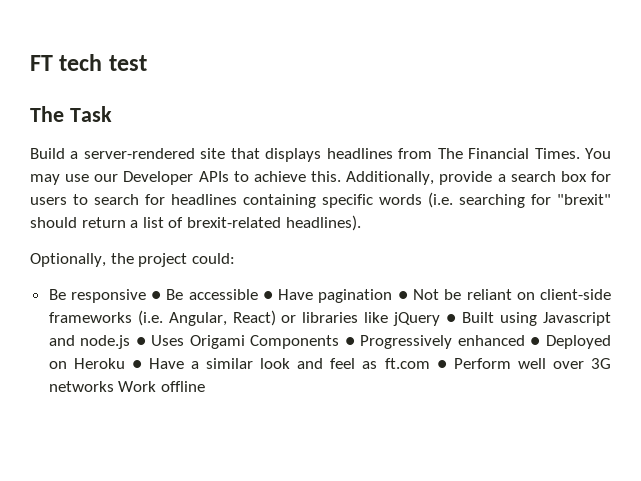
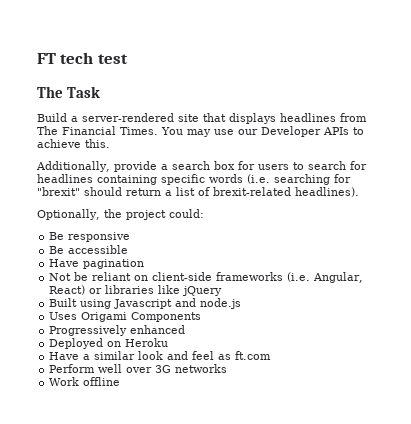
- You may use our Developer APIs to achieve this. Additionally, provide a search box for users to search for headlines containing specific words (i.e. searching for "brexit" should return a list of brexit-related headlines).
+ You may use our Developer APIs to achieve this.
+ Additionally, provide a search box for users to search for headlines containing specific words (i.e. searching for "brexit" should return a list of brexit-related headlines).
- Be responsive ● Be accessible ● Have pagination ● Not be reliant on client-side frameworks (i.e. Angular, React) or libraries like jQuery ● Built using Javascript and node.js ● Uses Origami Components ● Progressively enhanced ● Deployed on Heroku ● Have a similar look and feel as ft.com ● Perform well over 3G networks Work offline
+ Be responsive
+ Be accessible
+ Have pagination
+ Not be reliant on client-side frameworks (i.e. Angular, React) or libraries like jQuery
+ Built using Javascript and node.js
+ Uses Origami Components
+ Progressively enhanced
+ Deployed on Heroku
+ Have a similar look and feel as ft.com
+ Perform well over 3G networks
+ Work offline

